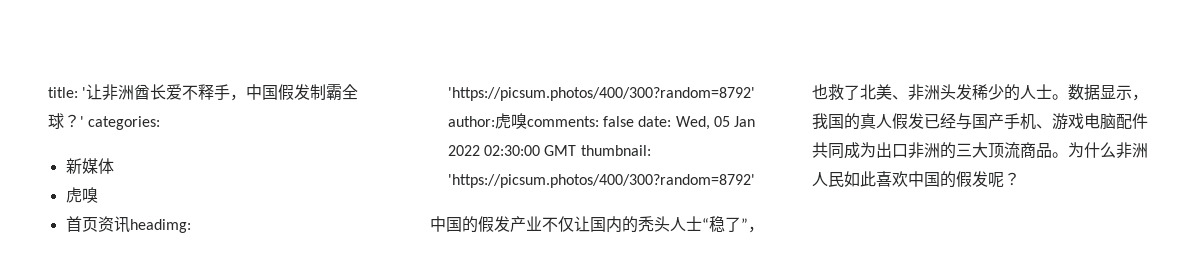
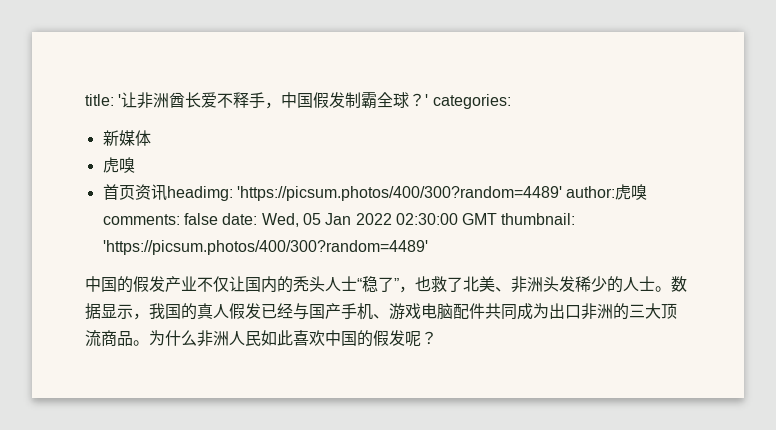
- 首页资讯headimg: 'https://picsum.photos/400/300?random=8792' author:虎嗅comments: false date: Wed, 05 Jan 2022 02:30:00 GMT thumbnail: 'https://picsum.photos/400/300?random=8792'
+ 首页资讯headimg: 'https://picsum.photos/400/300?random=4489' author:虎嗅comments: false date: Wed, 05 Jan 2022 02:30:00 GMT thumbnail: 'https://picsum.photos/400/300?random=4489'

